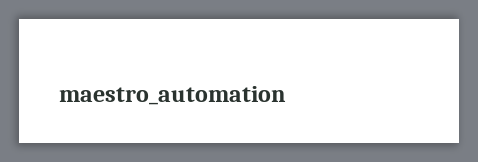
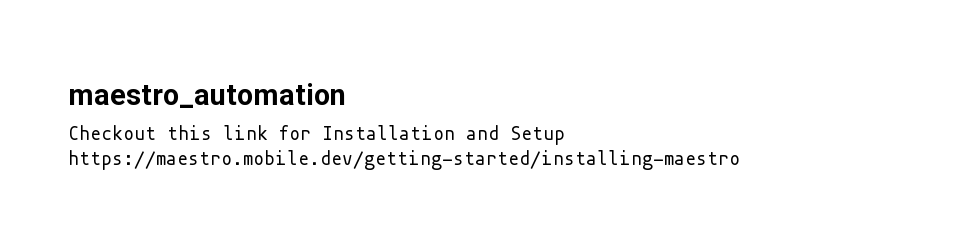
+ Checkout this link for Installation and Setup https://maestro.mobile.dev/getting-started/installing-maestro

